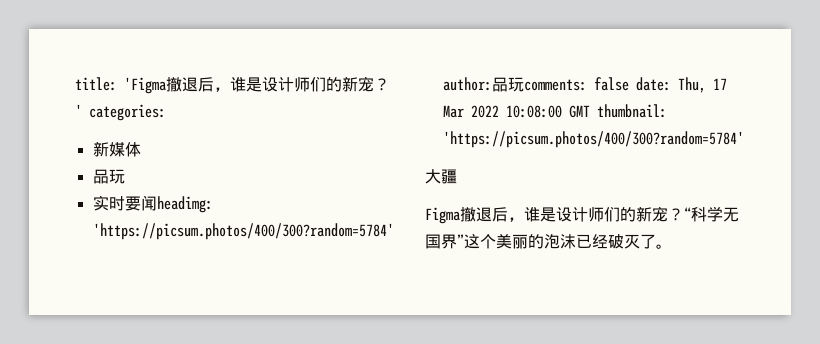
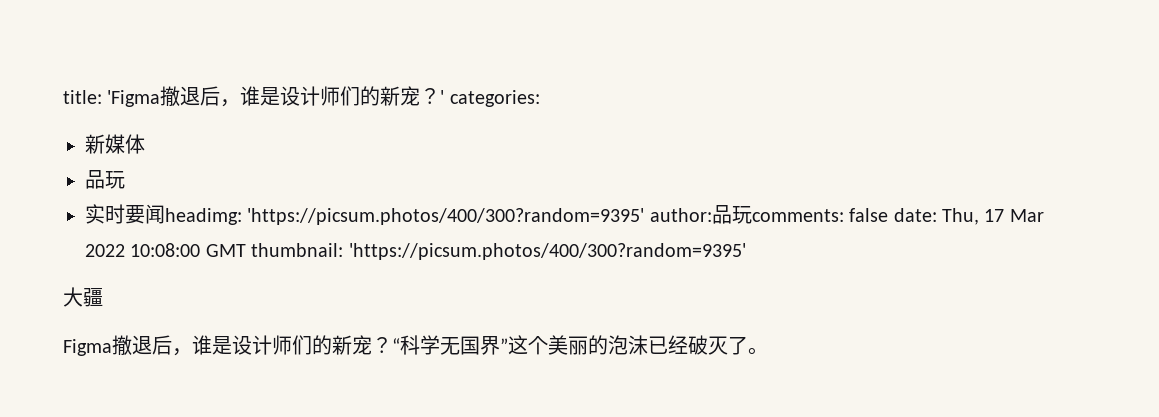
- 实时要闻headimg: 'https://picsum.photos/400/300?random=5784' author:品玩comments: false date: Thu, 17 Mar 2022 10:08:00 GMT thumbnail: 'https://picsum.photos/400/300?random=5784'
+ 实时要闻headimg: 'https://picsum.photos/400/300?random=9395' author:品玩comments: false date: Thu, 17 Mar 2022 10:08:00 GMT thumbnail: 'https://picsum.photos/400/300?random=9395'

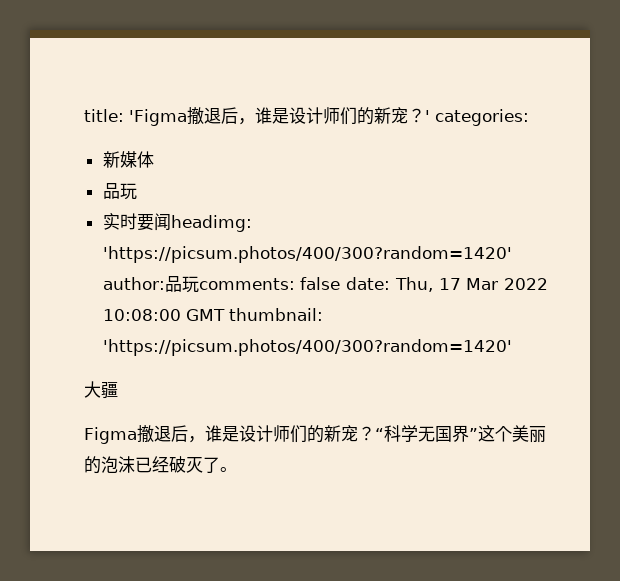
- 实时要闻headimg: 'https://picsum.photos/400/300?random=9395' author:品玩comments: false date: Thu, 17 Mar 2022 10:08:00 GMT thumbnail: 'https://picsum.photos/400/300?random=9395'
+ 实时要闻headimg: 'https://picsum.photos/400/300?random=1420' author:品玩comments: false date: Thu, 17 Mar 2022 10:08:00 GMT thumbnail: 'https://picsum.photos/400/300?random=1420'

